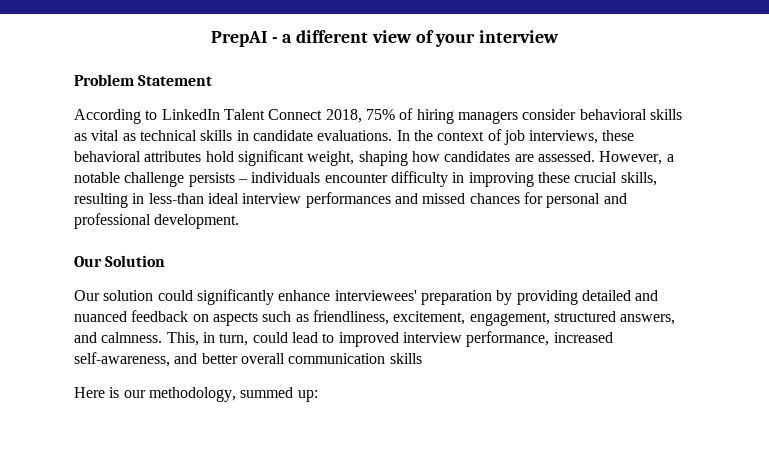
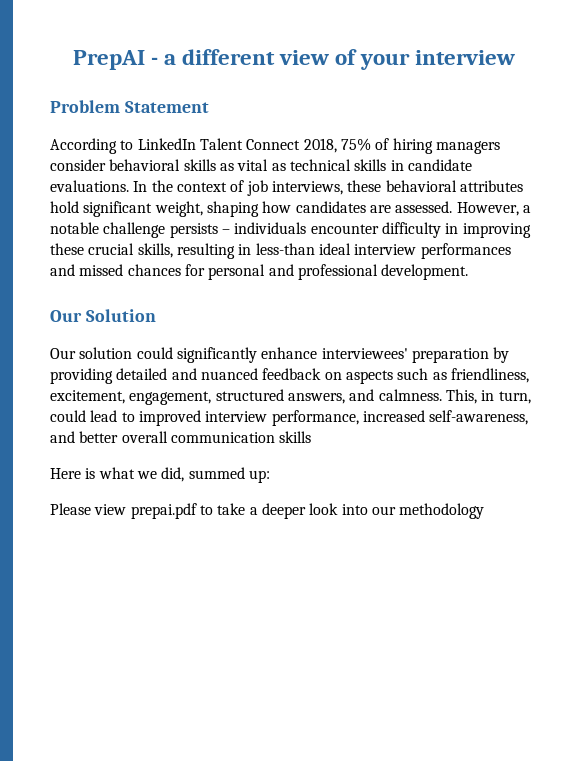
- Here is our methodology, summed up:
+ Here is what we did, summed up:
+ Please view prepai.pdf to take a deeper look into our methodology

